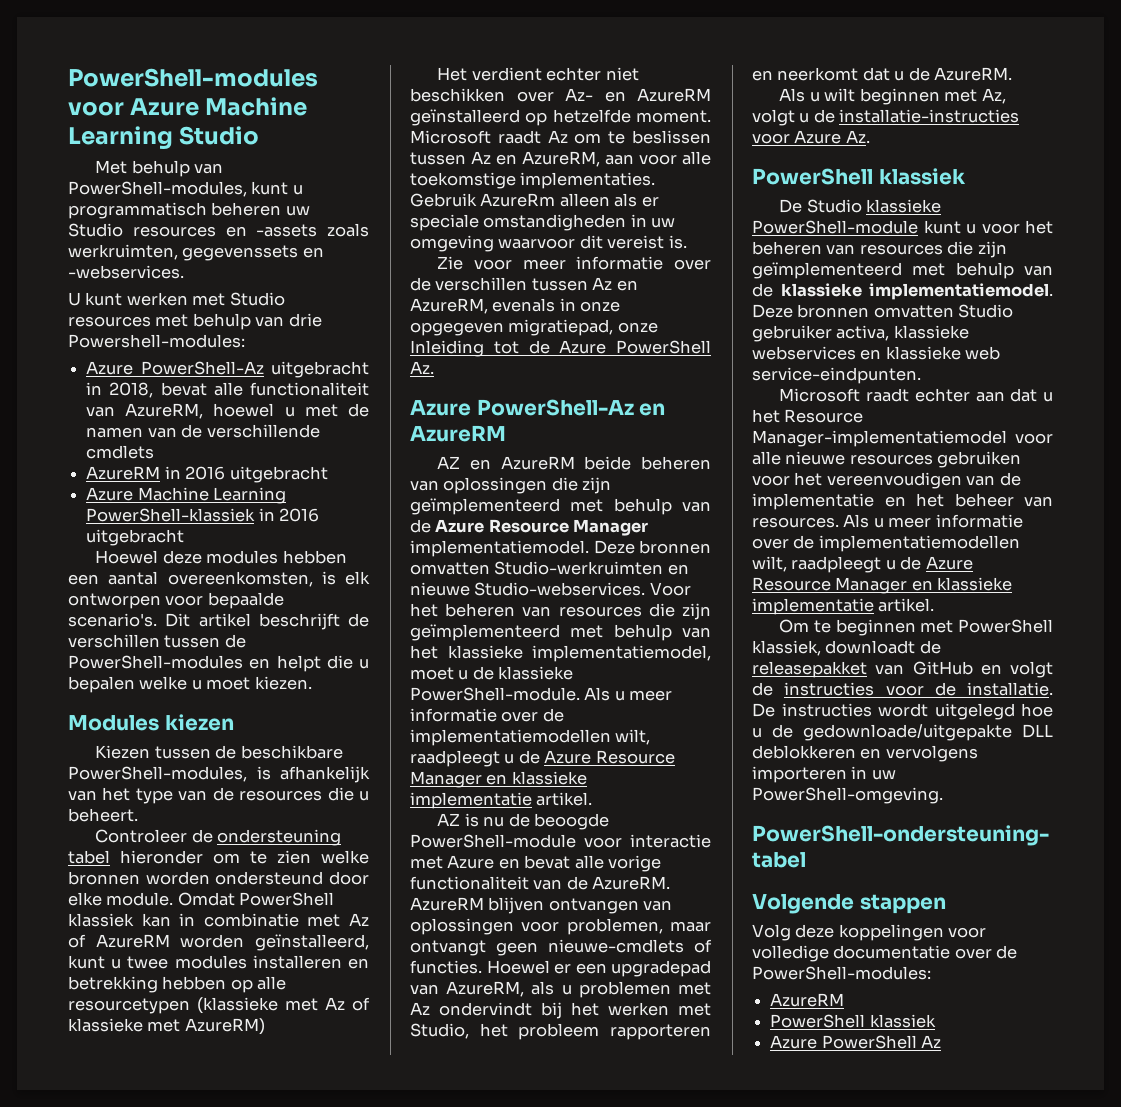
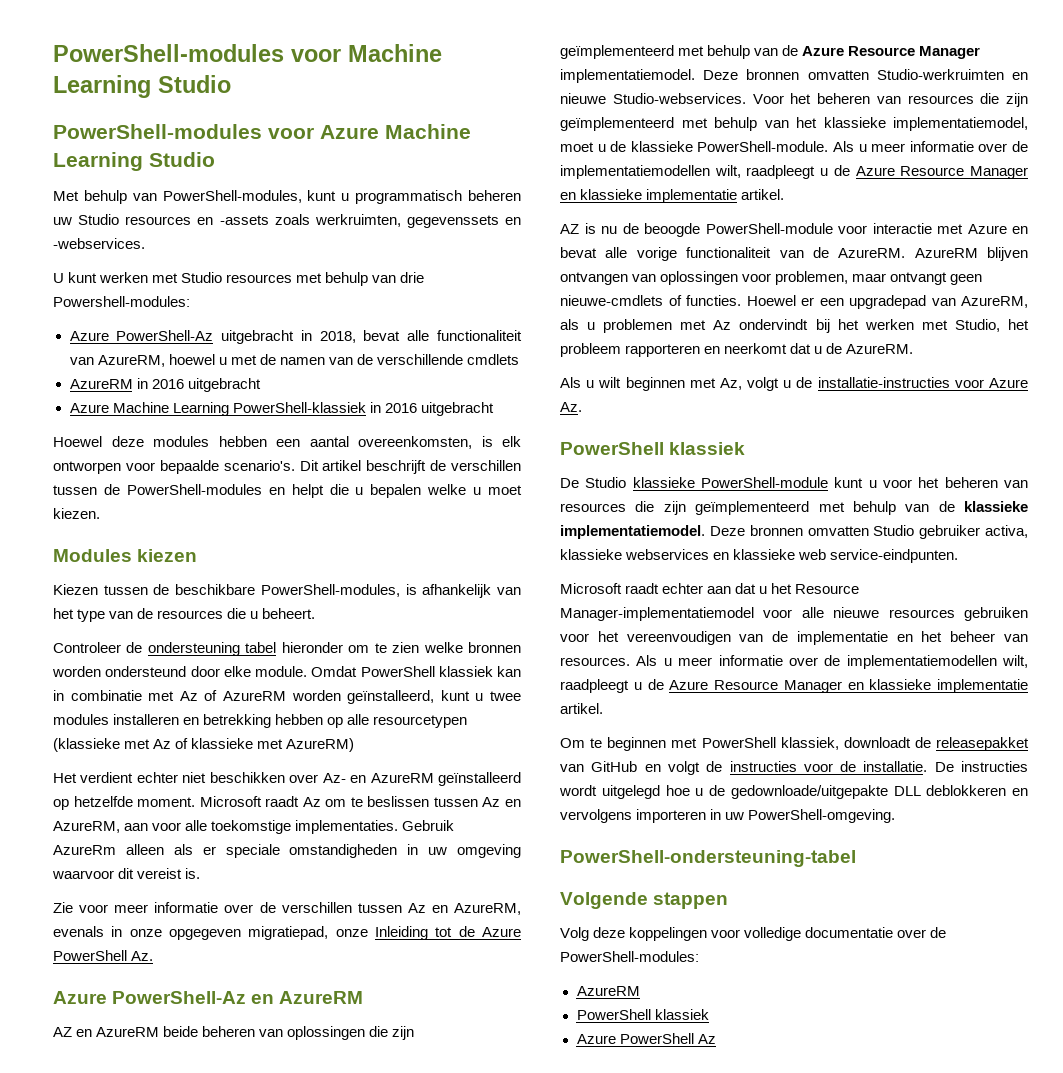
+ PowerShell-modules voor Machine Learning Studio

